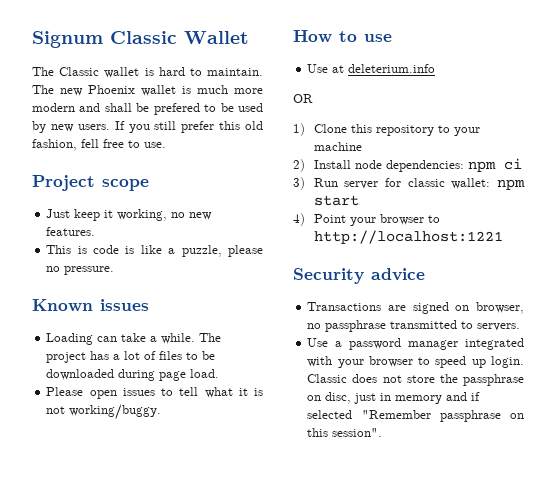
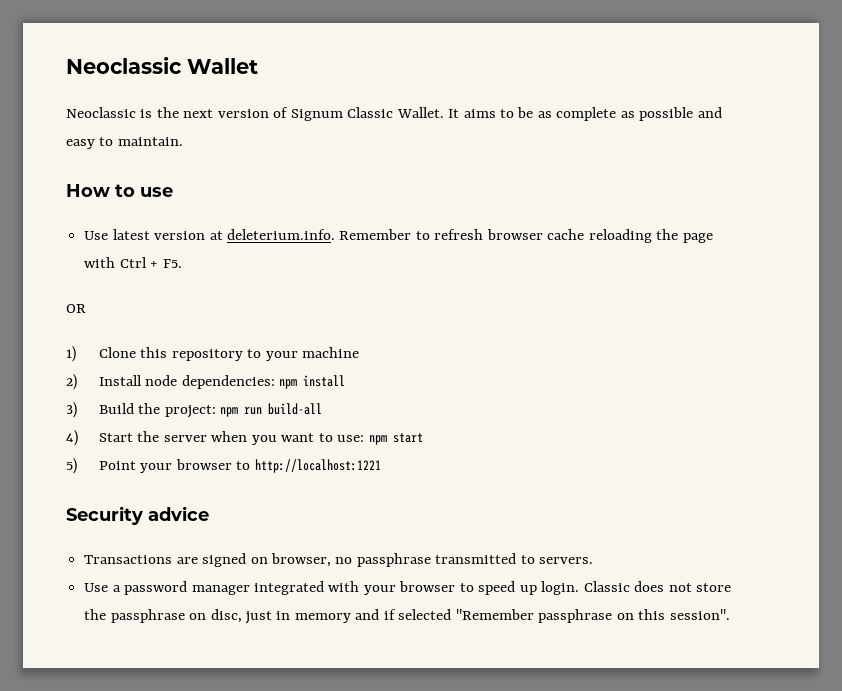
- Signum Classic Wallet
- The Classic wallet is hard to maintain. The new Phoenix wallet is much more modern and shall be prefered to be used by new users. If you still prefer this old fashion, fell free to use.
- Project scope
- Just keep it working, no new features.
- This is code is like a puzzle, please no pressure.
- Known issues
- Loading can take a while. The project has a lot of files to be downloaded during page load.
- Please open issues to tell what it is not working/buggy.
+ Neoclassic Wallet
+ Neoclassic is the next version of Signum Classic Wallet. It aims to be as complete as possible and easy to maintain.
  How to use
- Use at deleterium.info
+ Use latest version at deleterium.info. Remember to refresh browser cache reloading the page with Ctrl + F5.
- 2) Install node dependencies: npm ci
+ 2) Install node dependencies: npm install
- 3) Run server for classic wallet: npm start
+ 3) Build the project: npm run build-all
+ 4) Start the server when you want to use: npm start
- 4) Point your browser to http://localhost:1221
+ 5) Point your browser to http://localhost:1221

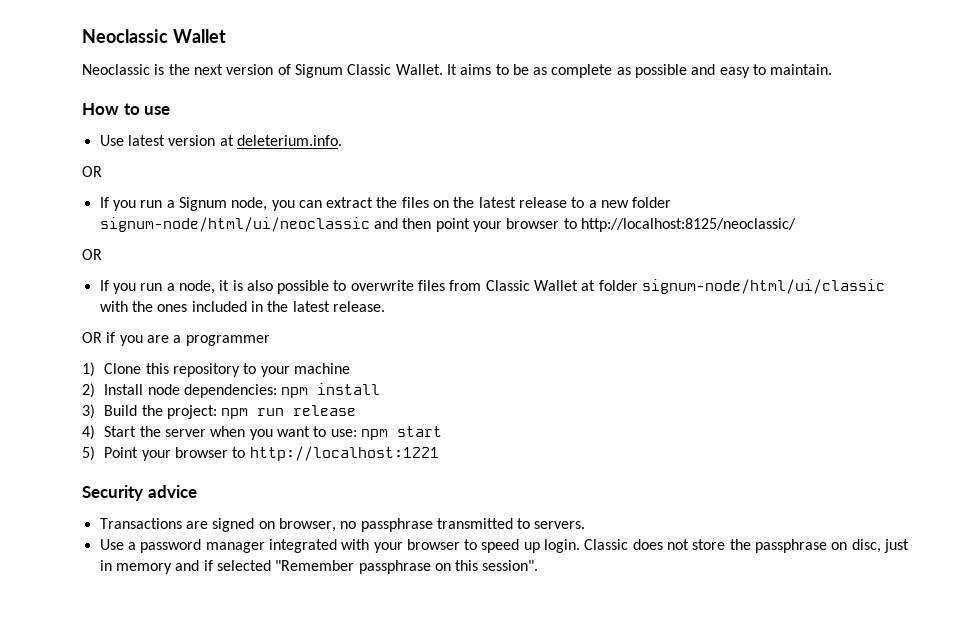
- Use latest version at deleterium.info. Remember to refresh browser cache reloading the page with Ctrl + F5.
+ Use latest version at deleterium.info.
  OR
+ If you run a Signum node, you can extract the files on the latest release to a new folder signum-node/html/ui/neoclassic and then point your browser to http://localhost:8125/neoclassic/
+ OR
+ If you run a node, it is also possible to overwrite files from Classic Wallet at folder signum-node/html/ui/classic with the ones included in the latest release.
+ OR if you are a programmer
- 3) Build the project: npm run build-all
+ 3) Build the project: npm run release

